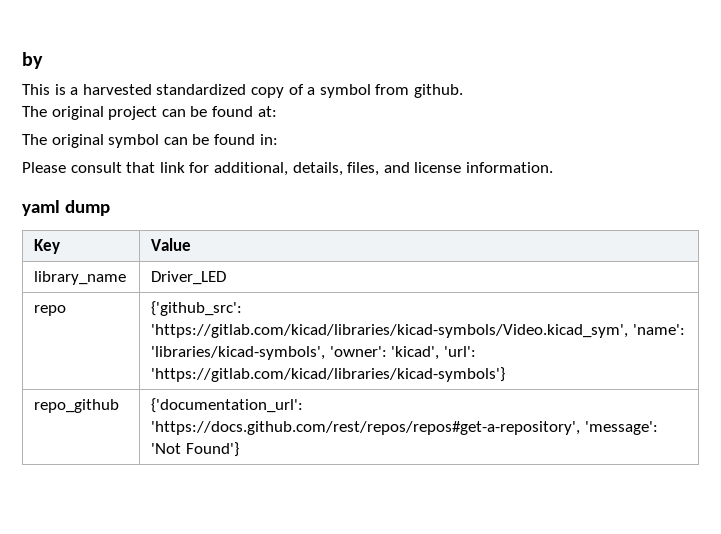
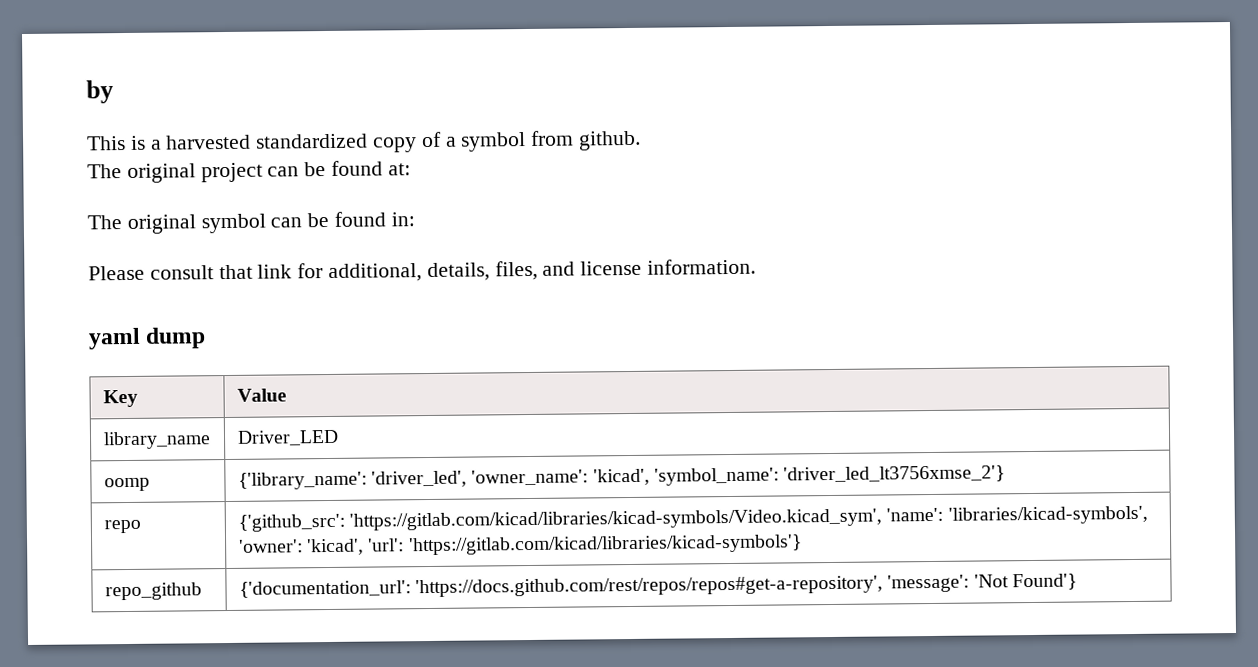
+ oomp | {'library_name': 'driver_led', 'owner_name': 'kicad', 'symbol_name': 'driver_led_lt3756xmse_2'}

